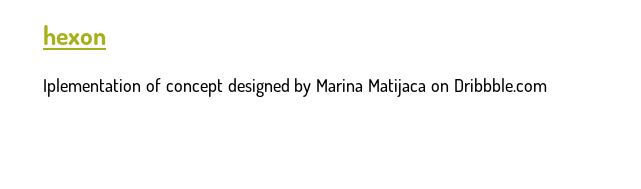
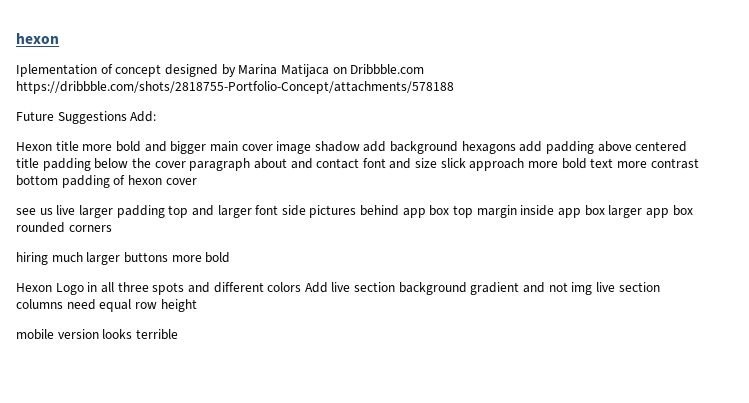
- Iplementation of concept designed by Marina Matijaca on Dribbble.com
+ Iplementation of concept designed by Marina Matijaca on Dribbble.com https://dribbble.com/shots/2818755-Portfolio-Concept/attachments/578188
+ Future Suggestions Add:
+ Hexon title more bold and bigger main cover image shadow add background hexagons add padding above centered title padding below the cover paragraph about and contact font and size slick approach more bold text more contrast bottom padding of hexon cover
+ see us live larger padding top and larger font side pictures behind app box top margin inside app box larger app box rounded corners
+ hiring much larger buttons more bold
+ Hexon Logo in all three spots and different colors Add live section background gradient and not img live section columns need equal row height
+ mobile version looks terrible

